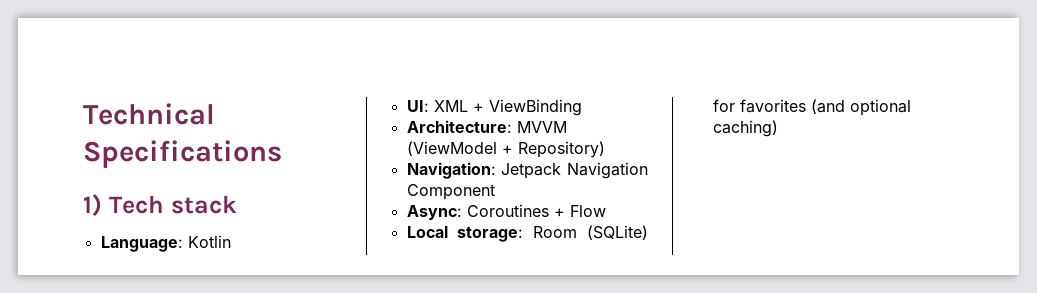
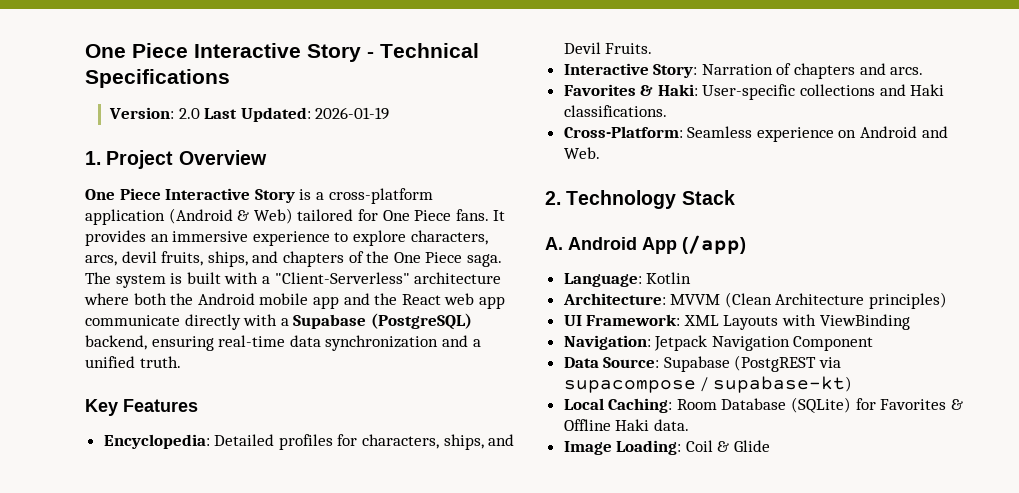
- Technical Specifications
- 1) Tech stack
+ One Piece Interactive Story - Technical Specifications
+ Version: 2.0 Last Updated: 2026-01-19
+ 1. Project Overview
+ One Piece Interactive Story is a cross-platform application (Android & Web) tailored for One Piece fans. It provides an immersive experience to explore characters, arcs, devil fruits, ships, and chapters of the One Piece saga. The system is built with a "Client-Serverless" architecture where both the Android mobile app and the React web app communicate directly with a Supabase (PostgreSQL) backend, ensuring real-time data synchronization and a unified truth.
+ Key Features
+ Encyclopedia: Detailed profiles for characters, ships, and Devil Fruits.
+ Interactive Story: Narration of chapters and arcs.
+ Favorites & Haki: User-specific collections and Haki classifications.
+ Cross-Platform: Seamless experience on Android and Web.
+ 2. Technology Stack
+ A. Android App (/app)
  Language: Kotlin
- UI: XML + ViewBinding
- Architecture: MVVM (ViewModel + Repository)
+ Architecture: MVVM (Clean Architecture principles)
+ UI Framework: XML Layouts with ViewBinding
  Navigation: Jetpack Navigation Component
- Async: Coroutines + Flow
- Local storage: Room (SQLite) for favorites (and optional caching)
+ Data Source: Supabase (PostgREST via supacompose / supabase-kt)
+ Local Caching: Room Database (SQLite) for Favorites & Offline Haki data.
+ Image Loading: Coil & Glide

